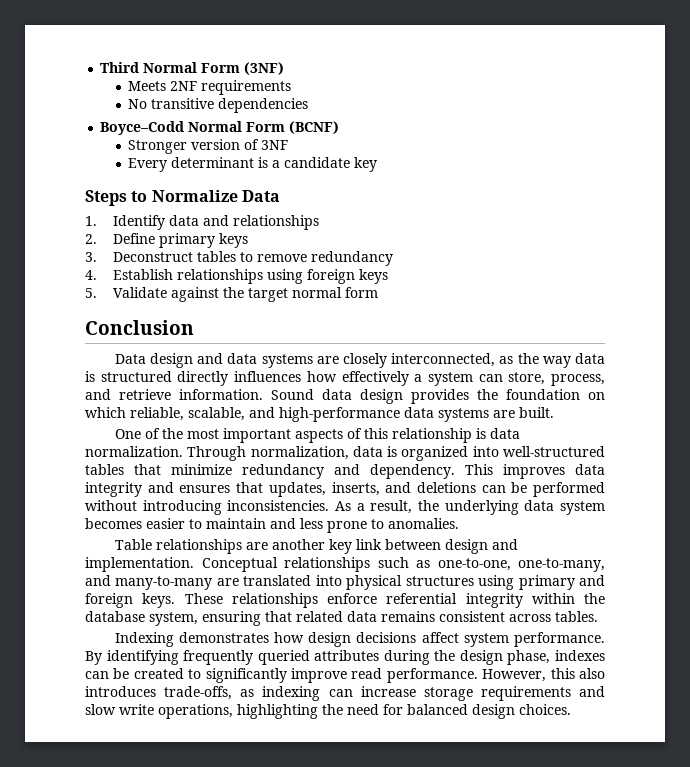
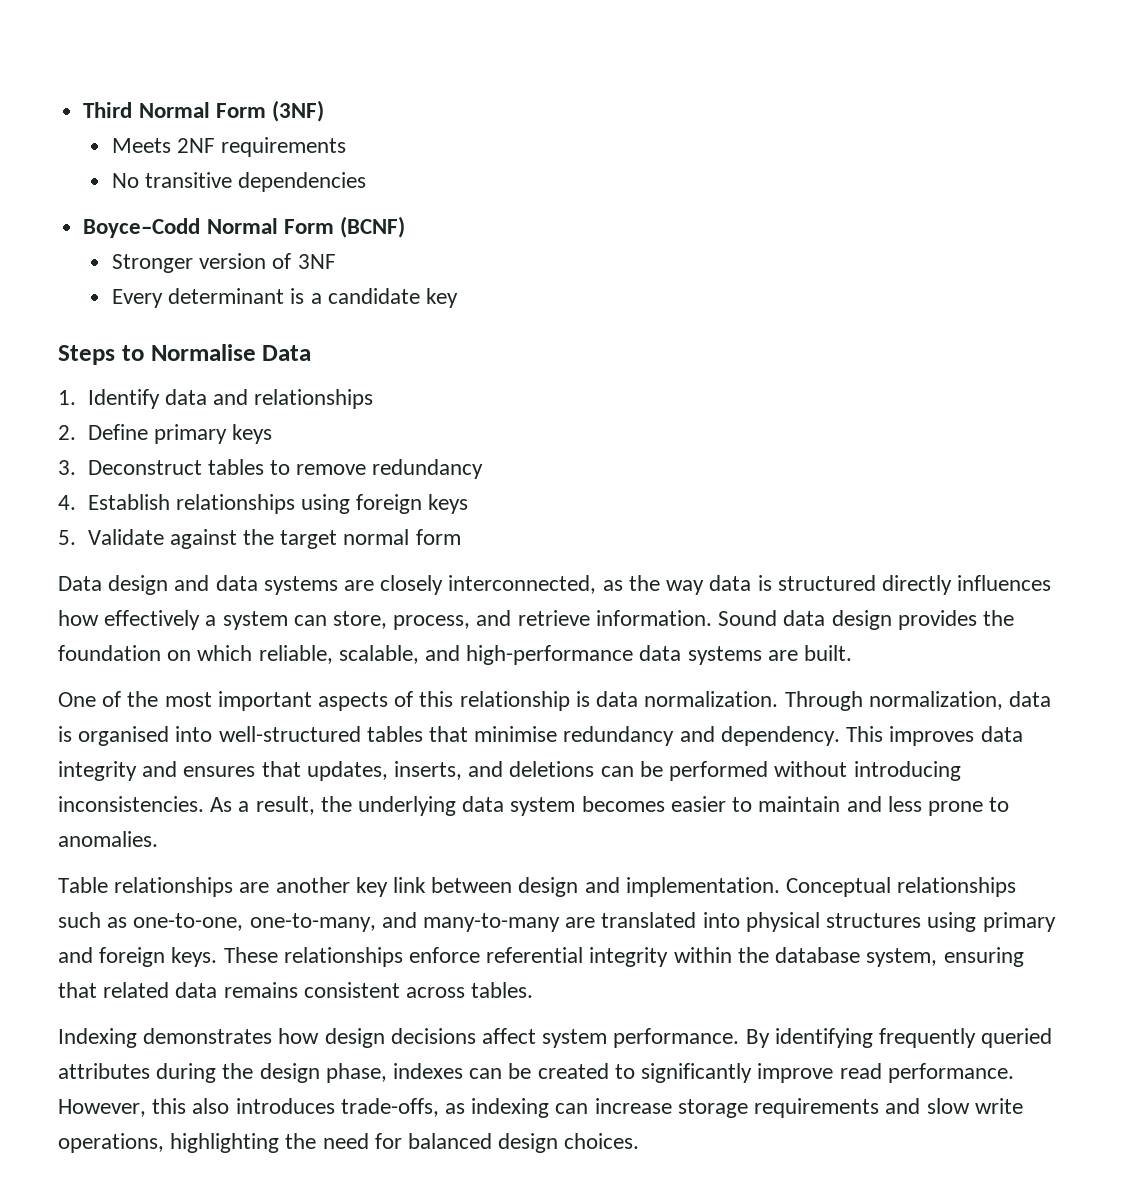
- Steps to Normalize Data
+ Steps to Normalise Data
- Conclusion
- Through normalization, data is organized into well-structured tables that minimize redundancy and dependency.
+ Through normalization, data is organised into well-structured tables that minimise redundancy and dependency.

